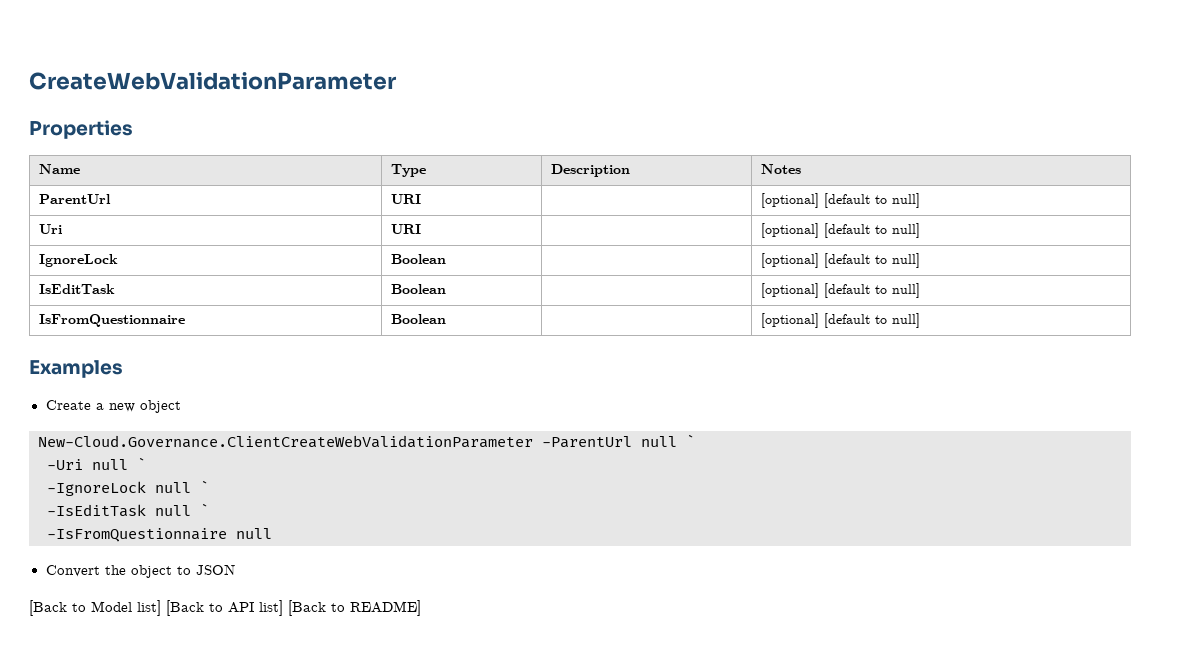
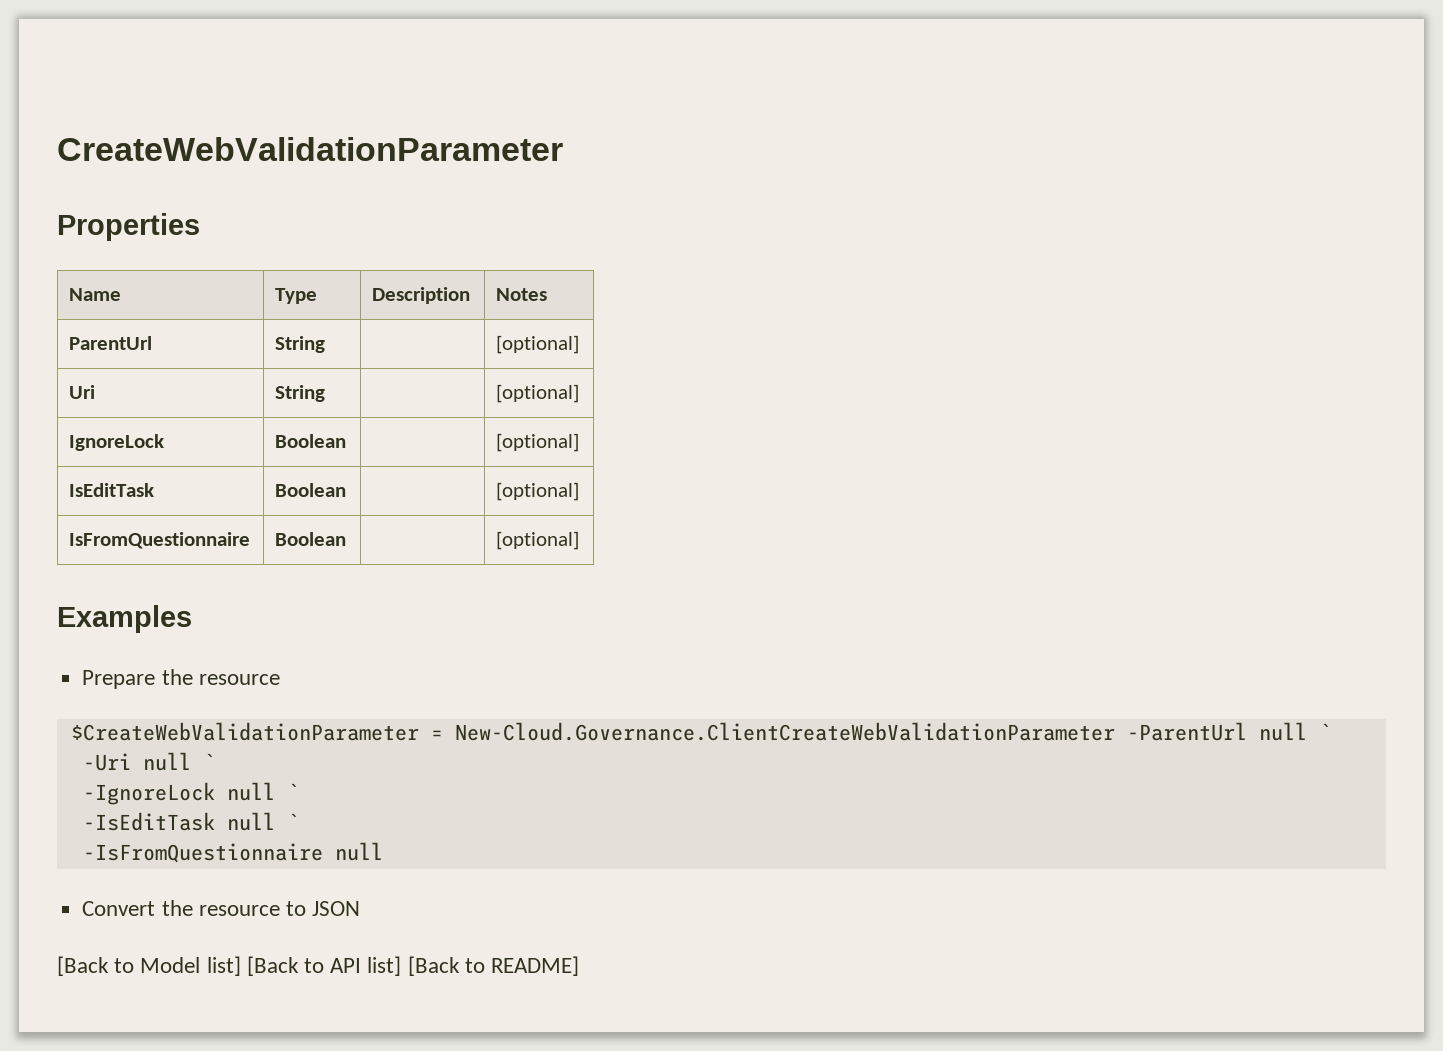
- ParentUrl | URI | | [optional] [default to null]
+ ParentUrl | String | | [optional]
- Uri | URI | | [optional] [default to null]
+ Uri | String | | [optional]
- IgnoreLock | Boolean | | [optional] [default to null]
+ IgnoreLock | Boolean | | [optional]
- IsEditTask | Boolean | | [optional] [default to null]
+ IsEditTask | Boolean | | [optional]
- IsFromQuestionnaire | Boolean | | [optional] [default to null]
+ IsFromQuestionnaire | Boolean | | [optional]
  Examples
- Create a new object
- New-Cloud.Governance.ClientCreateWebValidationParameter -ParentUrl null `
+ Prepare the resource
+ $CreateWebValidationParameter = New-Cloud.Governance.ClientCreateWebValidationParameter -ParentUrl null `
- Convert the object to JSON
+ Convert the resource to JSON

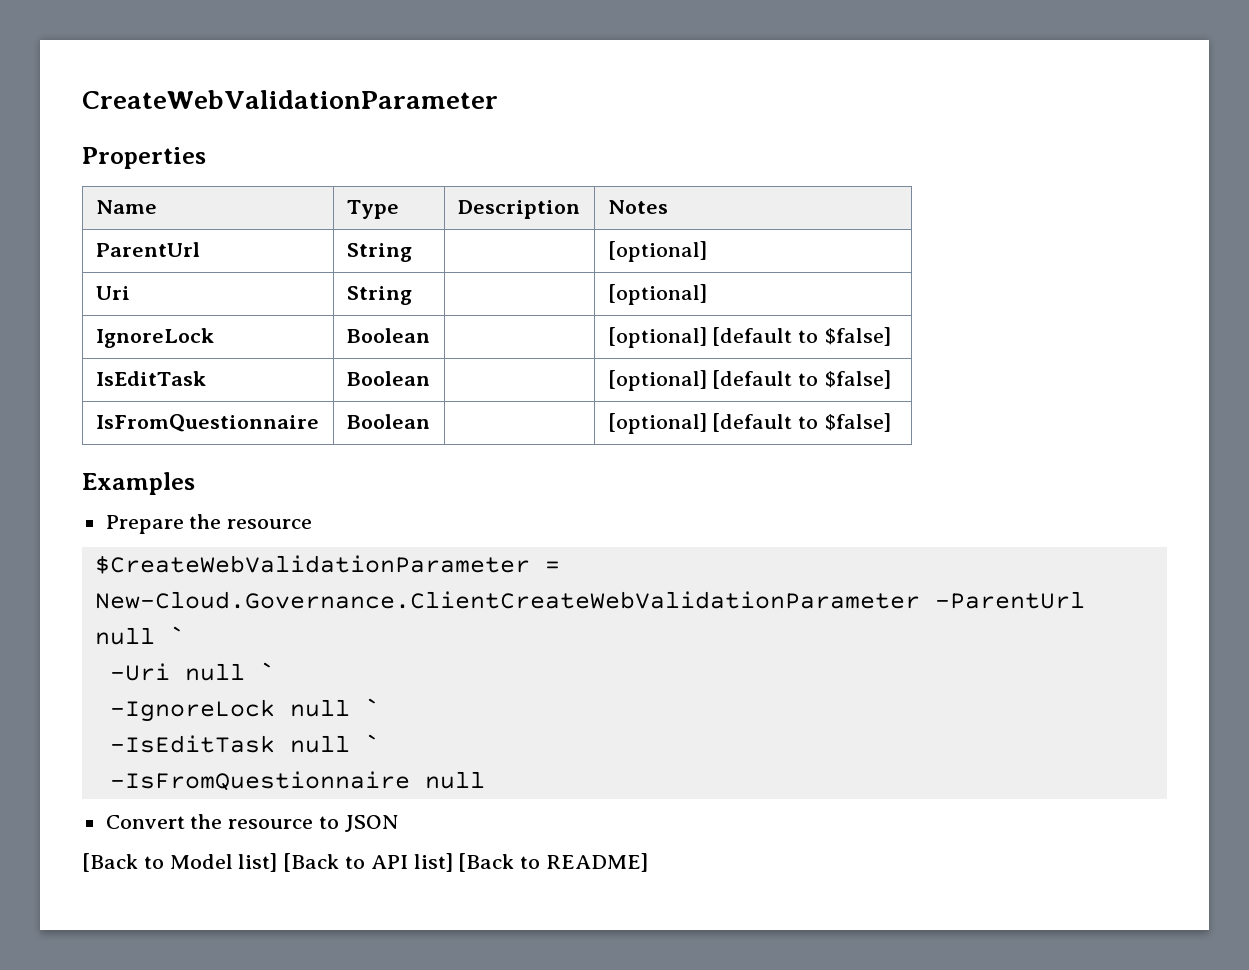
- IgnoreLock | Boolean | | [optional]
+ IgnoreLock | Boolean | | [optional] [default to $false]
- IsEditTask | Boolean | | [optional]
+ IsEditTask | Boolean | | [optional] [default to $false]
- IsFromQuestionnaire | Boolean | | [optional]
+ IsFromQuestionnaire | Boolean | | [optional] [default to $false]

